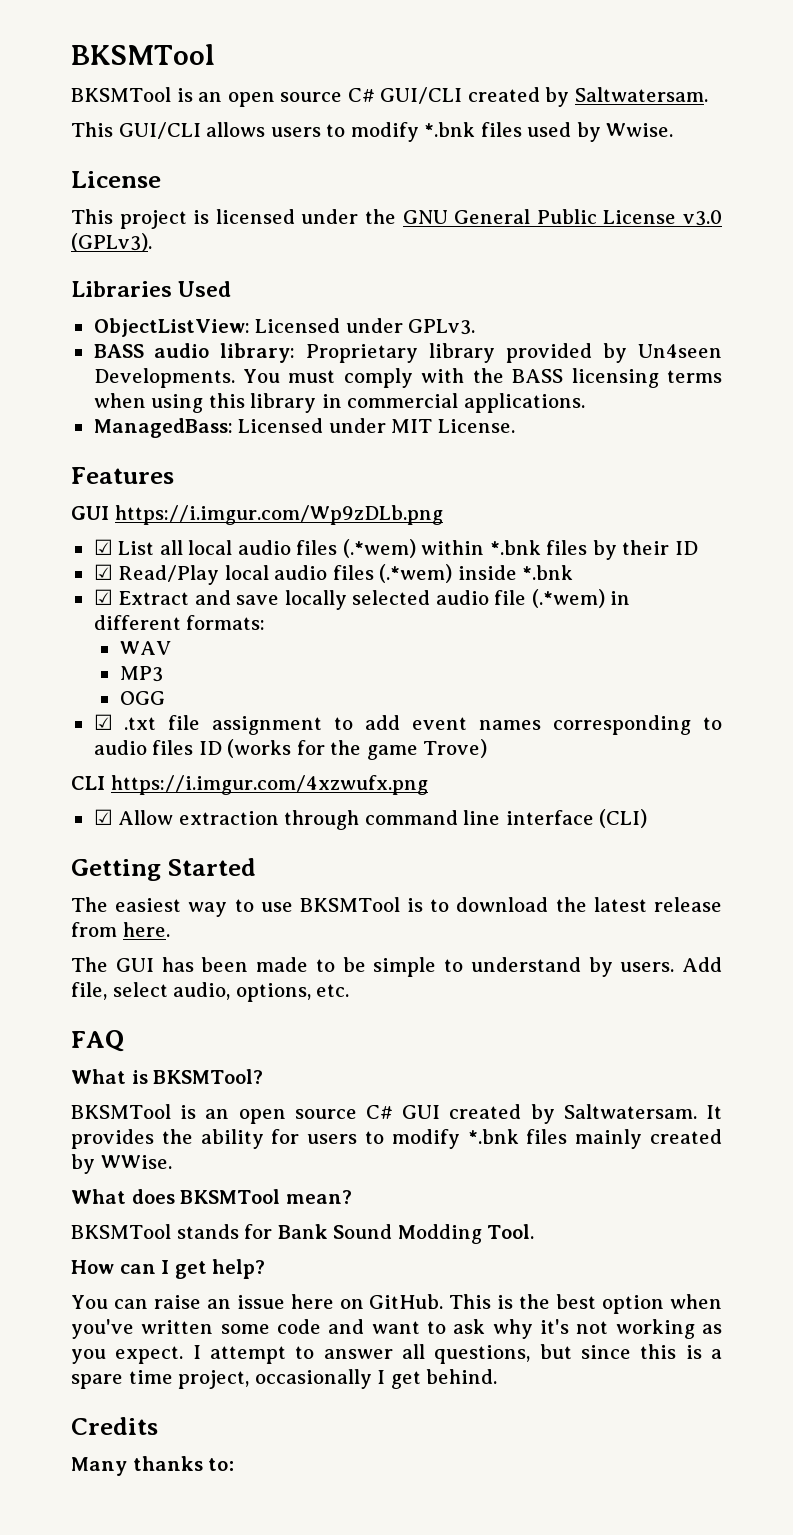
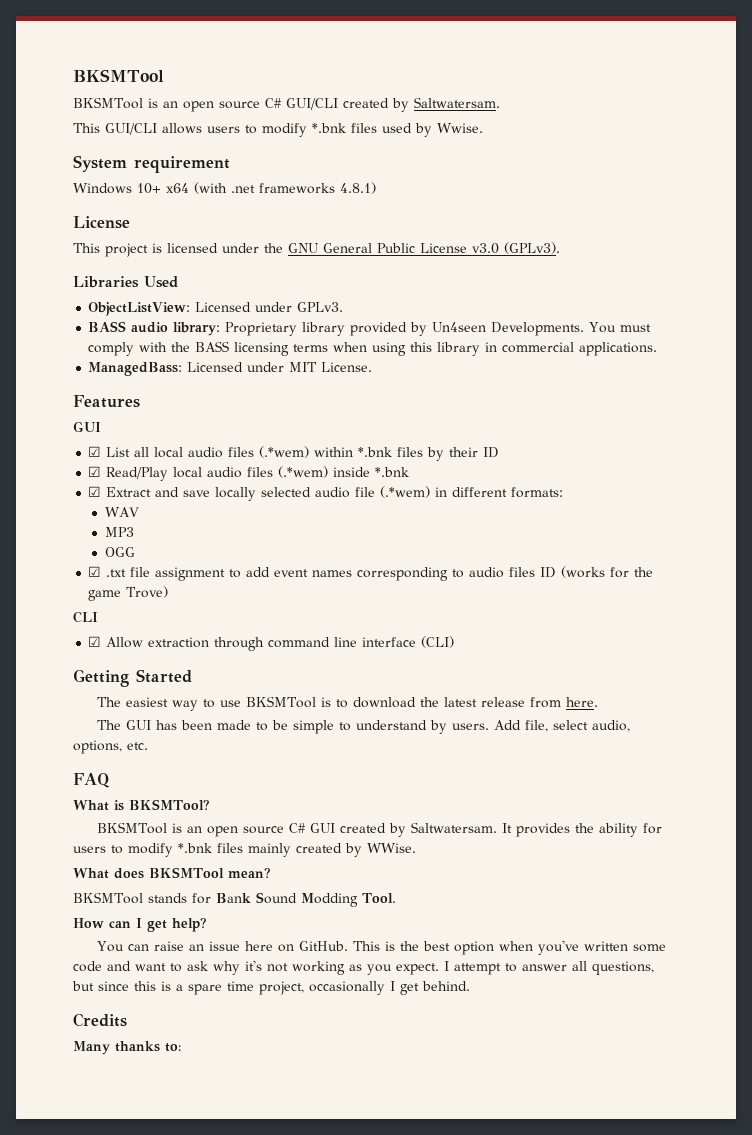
+ System requirement
+ Windows 10+ x64 (with .net frameworks 4.8.1)
  Features
- GUI https://i.imgur.com/Wp9zDLb.png
+ GUI
- CLI https://i.imgur.com/4xzwufx.png
+ CLI

